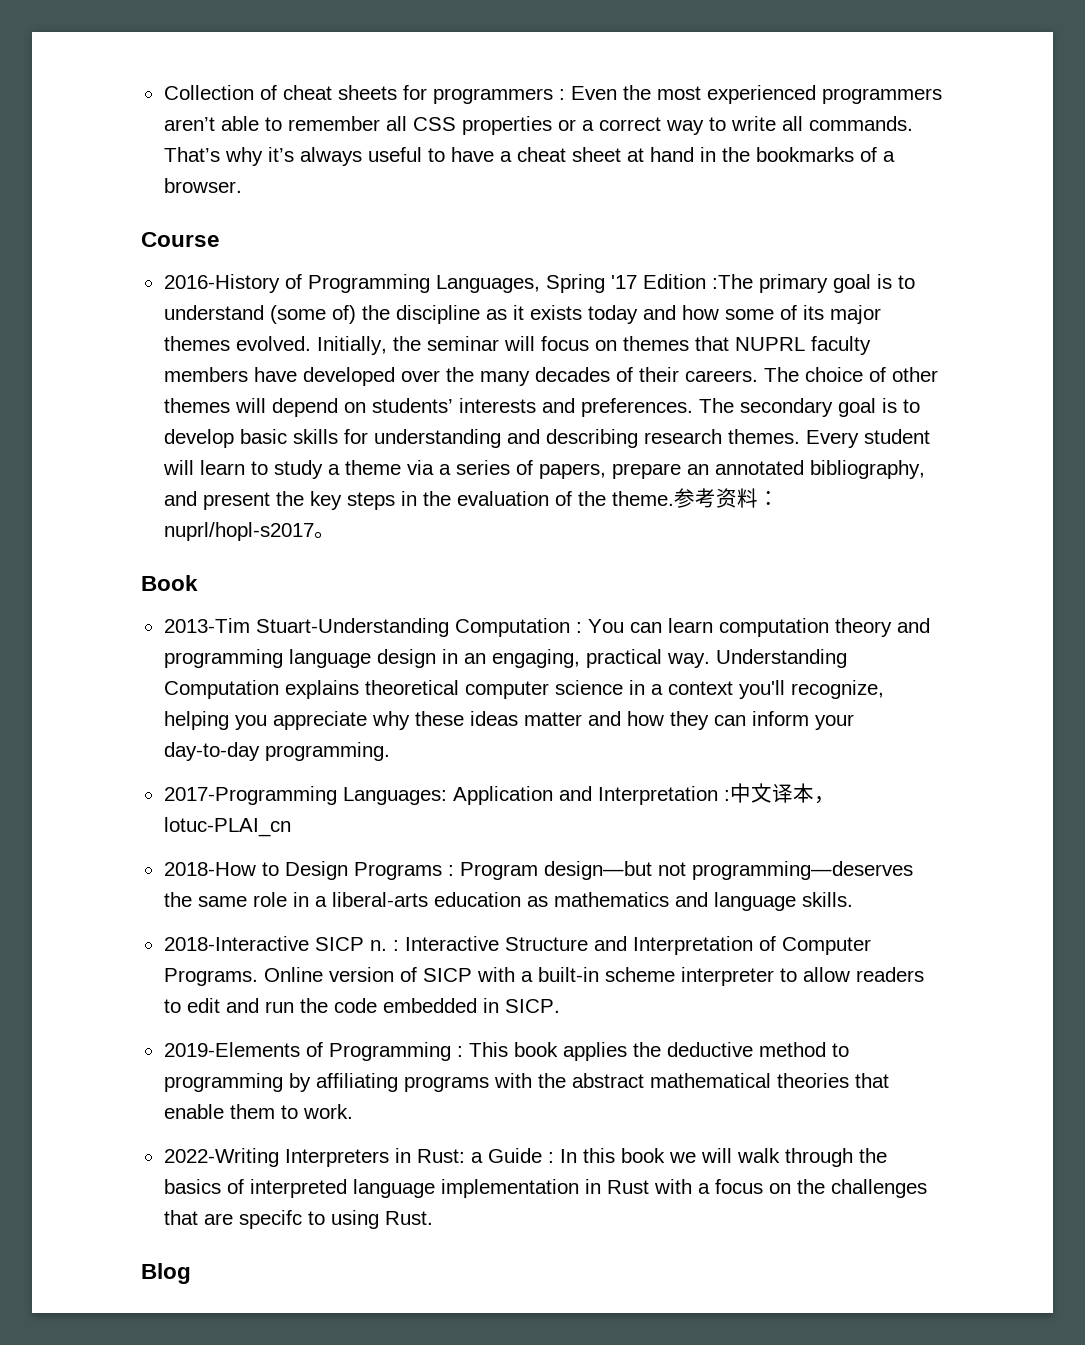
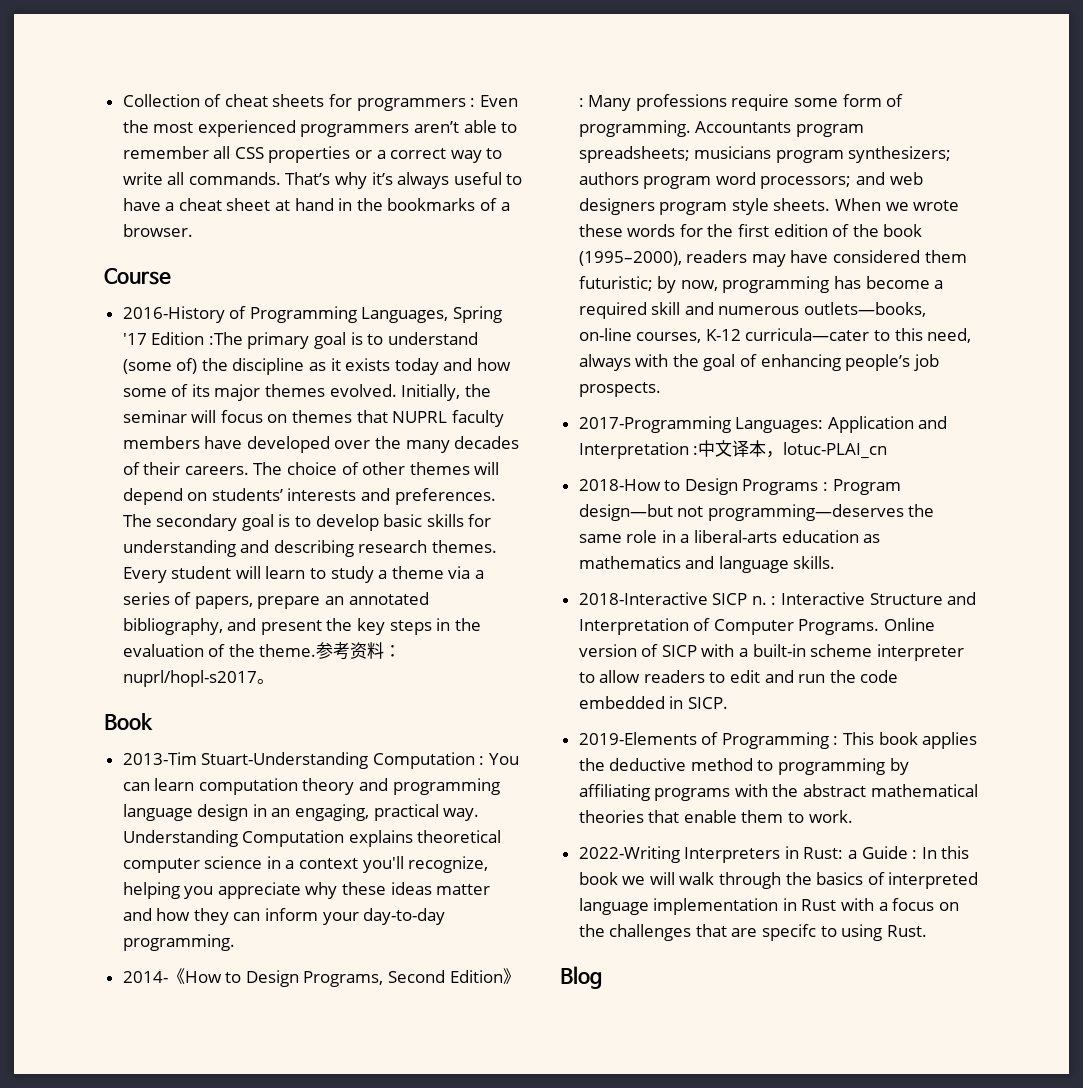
+ 2014-《How to Design Programs, Second Edition》: Many professions require some form of programming. Accountants program spreadsheets; musicians program synthesizers; authors program word processors; and web designers program style sheets. When we wrote these words for the first edition of the book (1995–2000), readers may have considered them futuristic; by now, programming has become a required skill and numerous outlets—books, on-line courses, K-12 curricula—cater to this need, always with the goal of enhancing people’s job prospects.

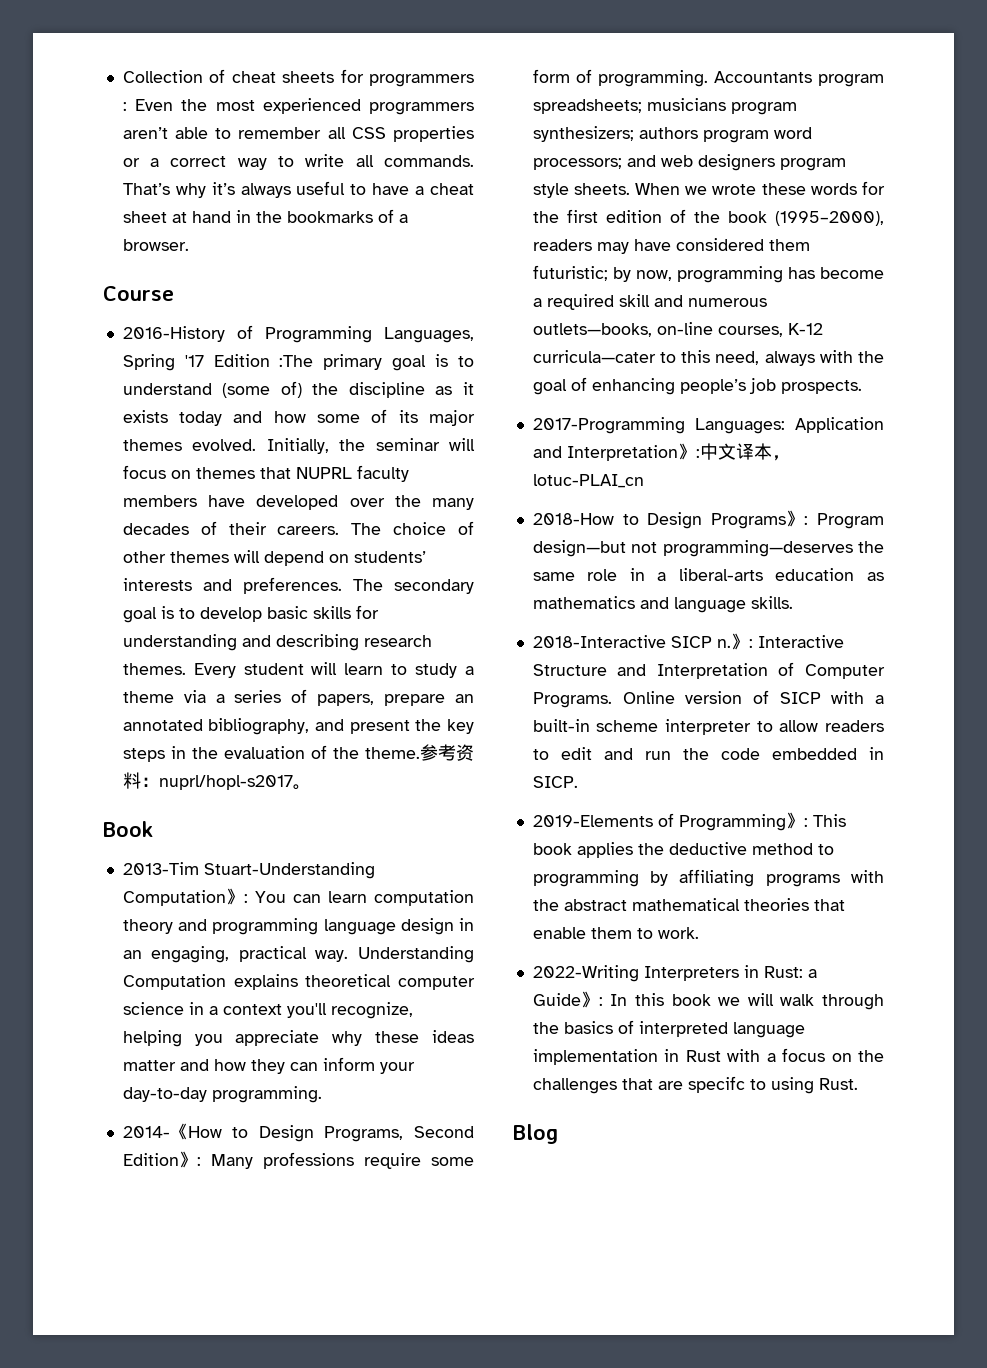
- 2013-Tim Stuart-Understanding Computation : You can learn computation theory and programming language design in an engaging, practical way.
+ 2013-Tim Stuart-Understanding Computation》: You can learn computation theory and programming language design in an engaging, practical way.
- 2017-Programming Languages: Application and Interpretation :中文译本，lotuc-PLAI_cn
+ 2017-Programming Languages: Application and Interpretation》:中文译本，lotuc-PLAI_cn
- 2018-How to Design Programs : Program design—but not programming—deserves the same role in a liberal-arts education as mathematics and language skills.
+ 2018-How to Design Programs》: Program design—but not programming—deserves the same role in a liberal-arts education as mathematics and language skills.
- 2018-Interactive SICP n. : Interactive Structure and Interpretation of Computer Programs.
+ 2018-Interactive SICP n.》: Interactive Structure and Interpretation of Computer Programs.
- 2019-Elements of Programming : This book applies the deductive method to programming by affiliating programs with the abstract mathematical theories that enable them to work.
+ 2019-Elements of Programming》: This book applies the deductive method to programming by affiliating programs with the abstract mathematical theories that enable them to work.
- 2022-Writing Interpreters in Rust: a Guide : In this book we will walk through the basics of interpreted language implementation in Rust with a focus on the challenges that are specifc to using Rust.
+ 2022-Writing Interpreters in Rust: a Guide》: In this book we will walk through the basics of interpreted language implementation in Rust with a focus on the challenges that are specifc to using Rust.

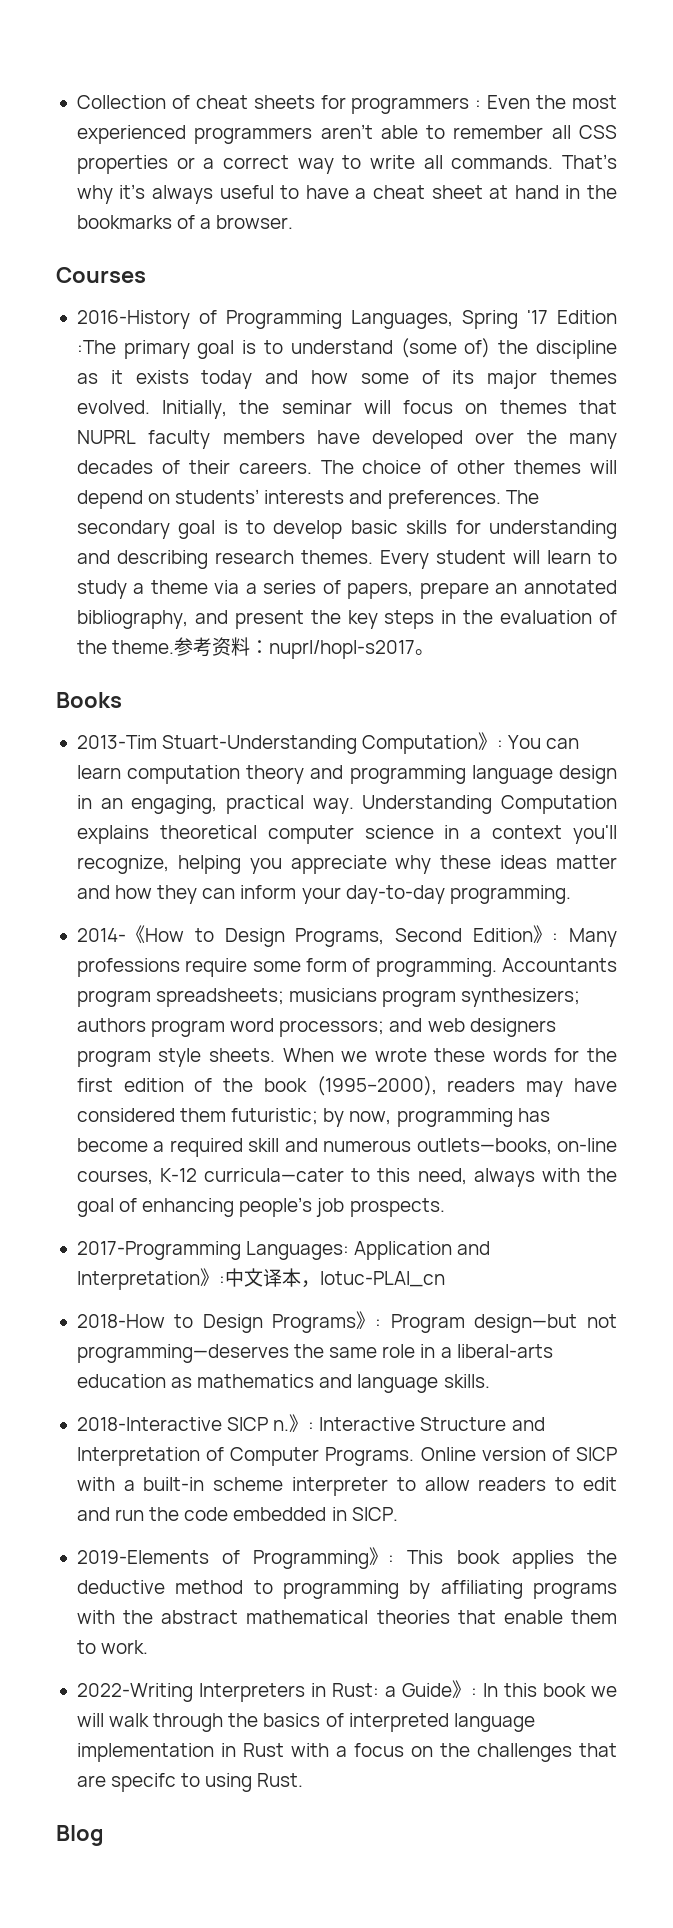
- Course
+ Courses
- Book
+ Books

